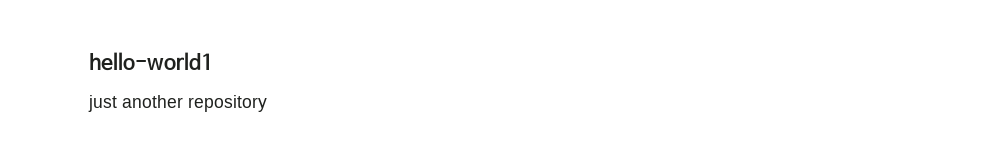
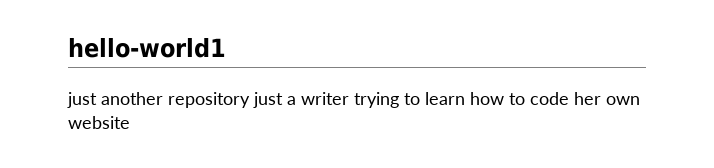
- just another repository
+ just another repository just a writer trying to learn how to code her own website

